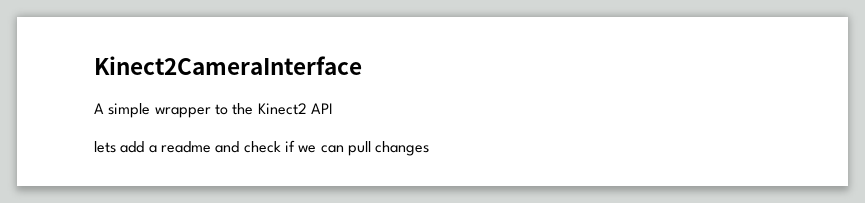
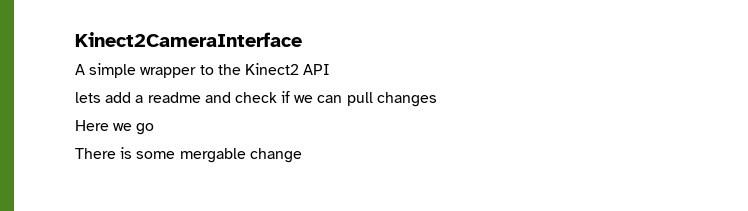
+ Here we go
+ There is some mergable change

